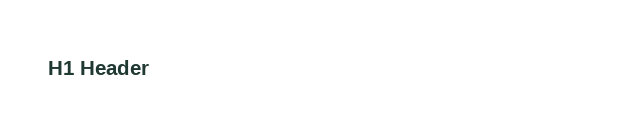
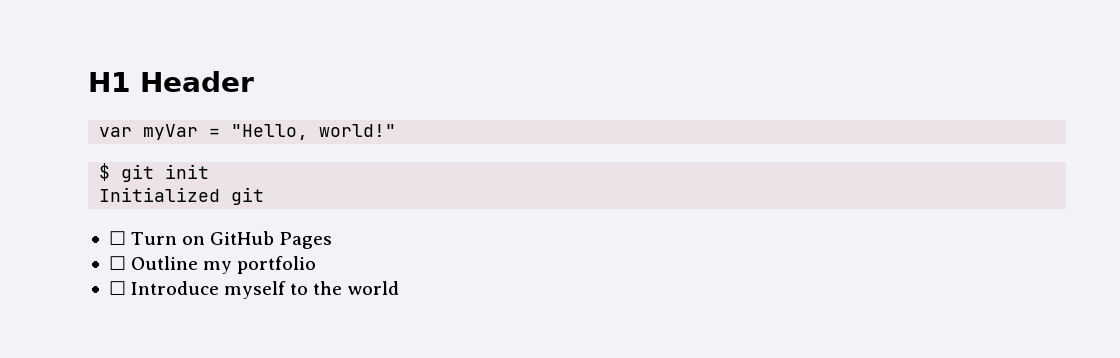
+ var myVar = "Hello, world!"
+ $ git init
+ Initialized git
+ ☐ Turn on GitHub Pages
+ ☐ Outline my portfolio
+ ☐ Introduce myself to the world

